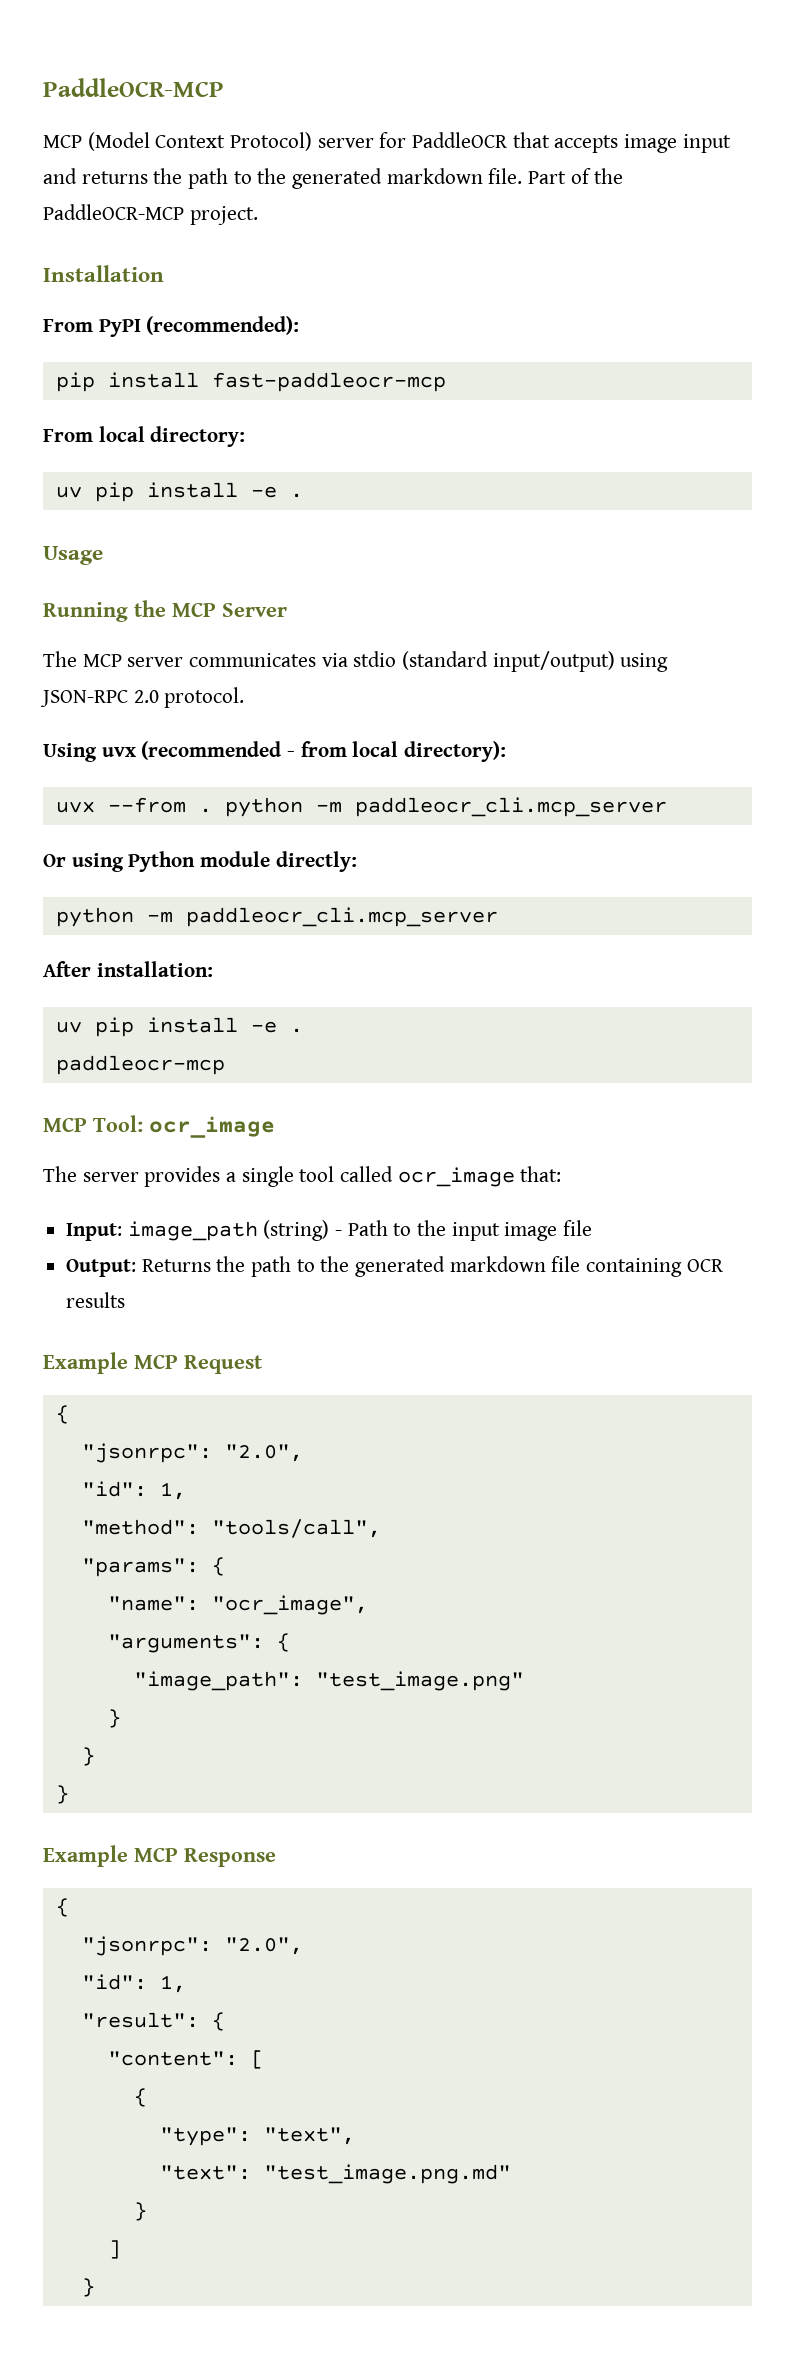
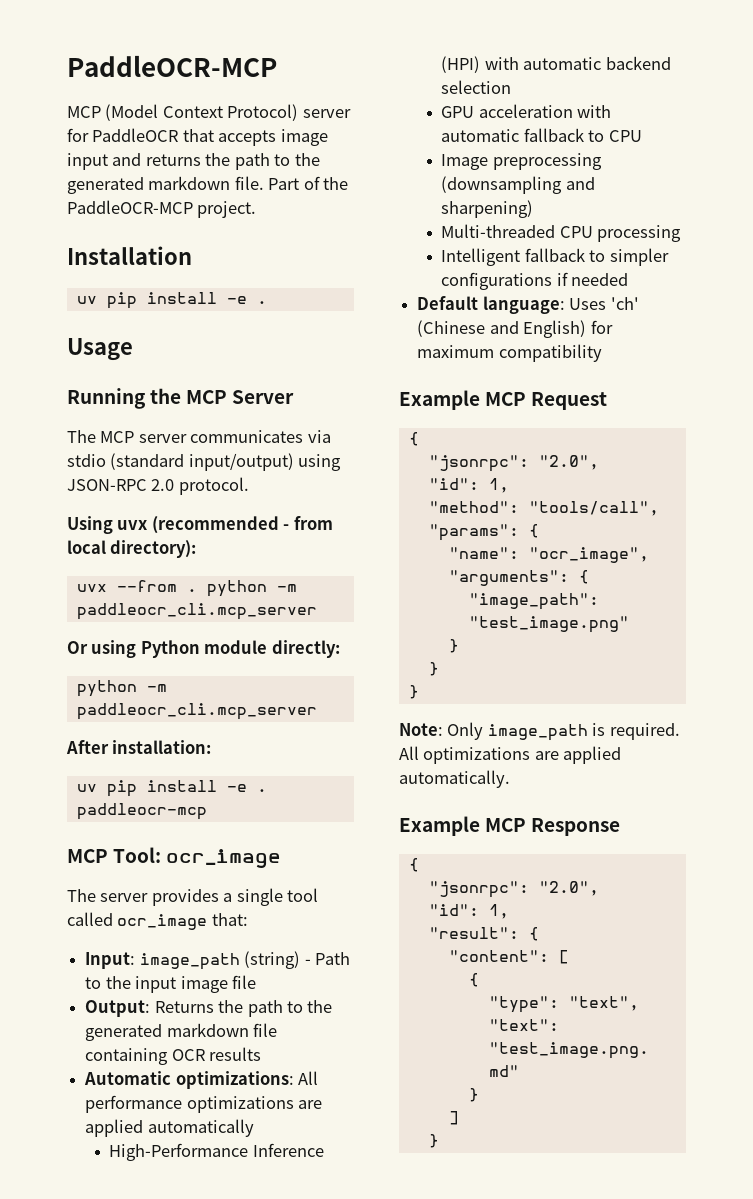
- From PyPI (recommended):
- pip install fast-paddleocr-mcp
- From local directory:
+ Automatic optimizations: All performance optimizations are applied automatically
+ High-Performance Inference (HPI) with automatic backend selection
+ GPU acceleration with automatic fallback to CPU
+ Image preprocessing (downsampling and sharpening)
+ Multi-threaded CPU processing
+ Intelligent fallback to simpler configurations if needed
+ Default language: Uses 'ch' (Chinese and English) for maximum compatibility
+ Note: Only image_path is required. All optimizations are applied automatically.

